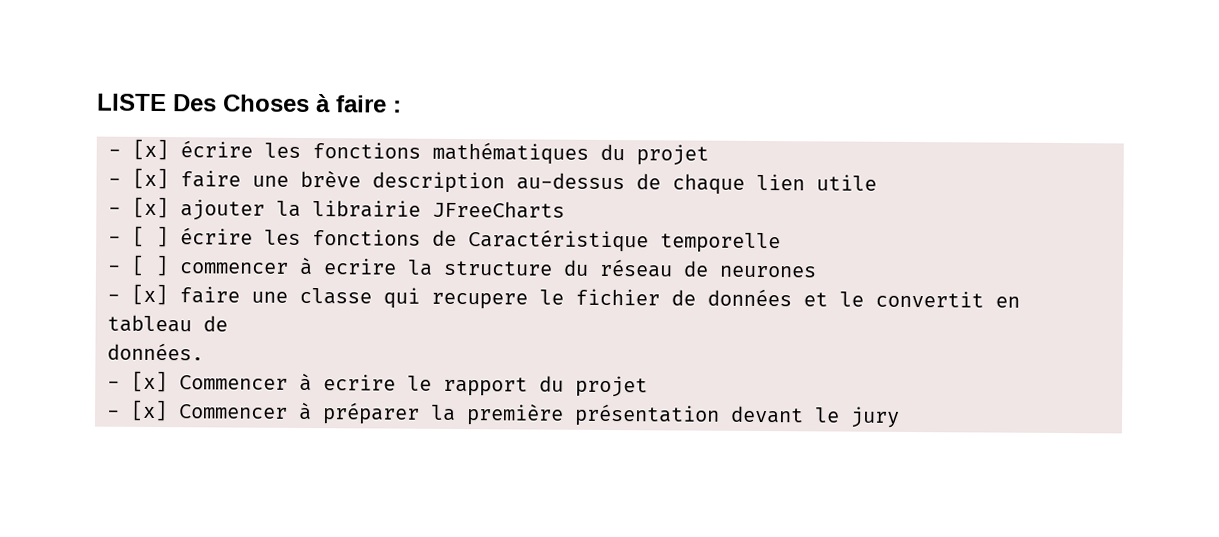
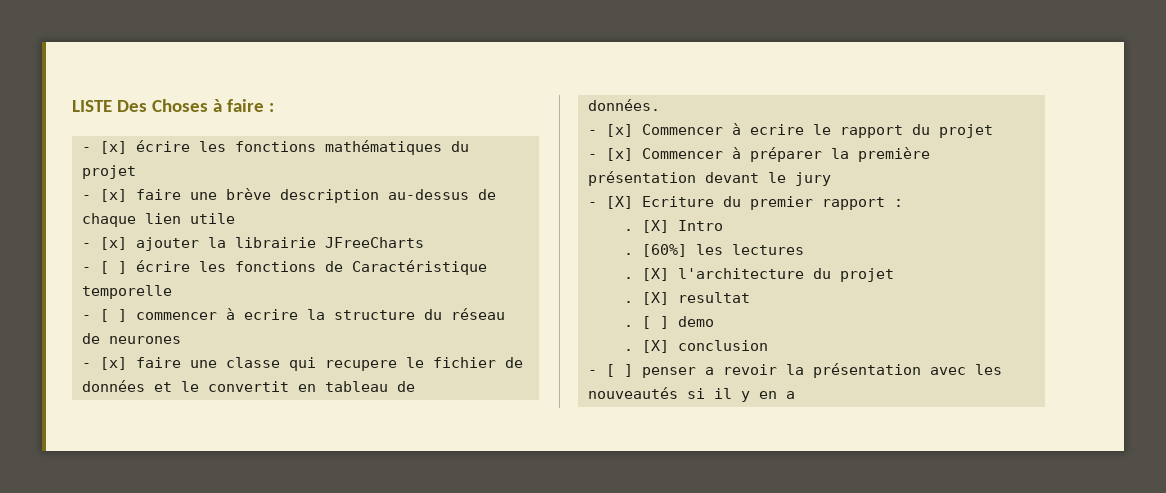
+ - [X] Ecriture du premier rapport :
+ . [X] Intro
+ . [60%] les lectures
+ . [X] l'architecture du projet
+ . [X] resultat
+ . [ ] demo
+ . [X] conclusion
+ - [ ] penser a revoir la présentation avec les nouveautés si il y en a

